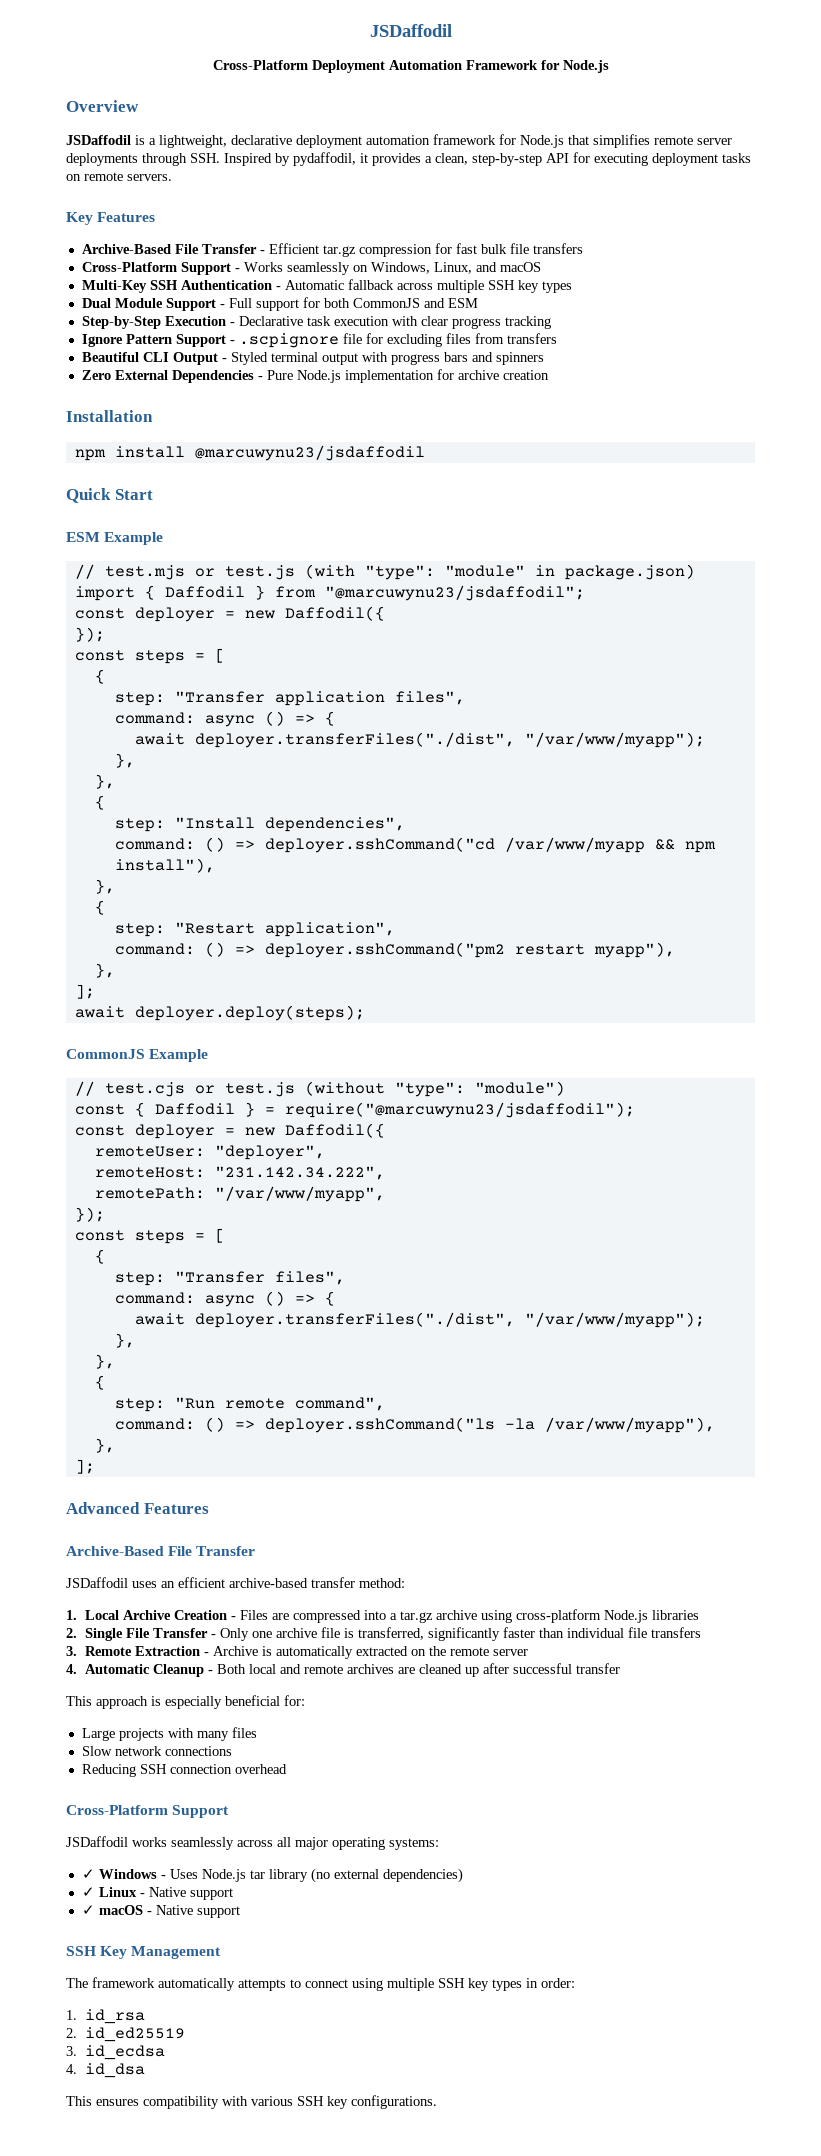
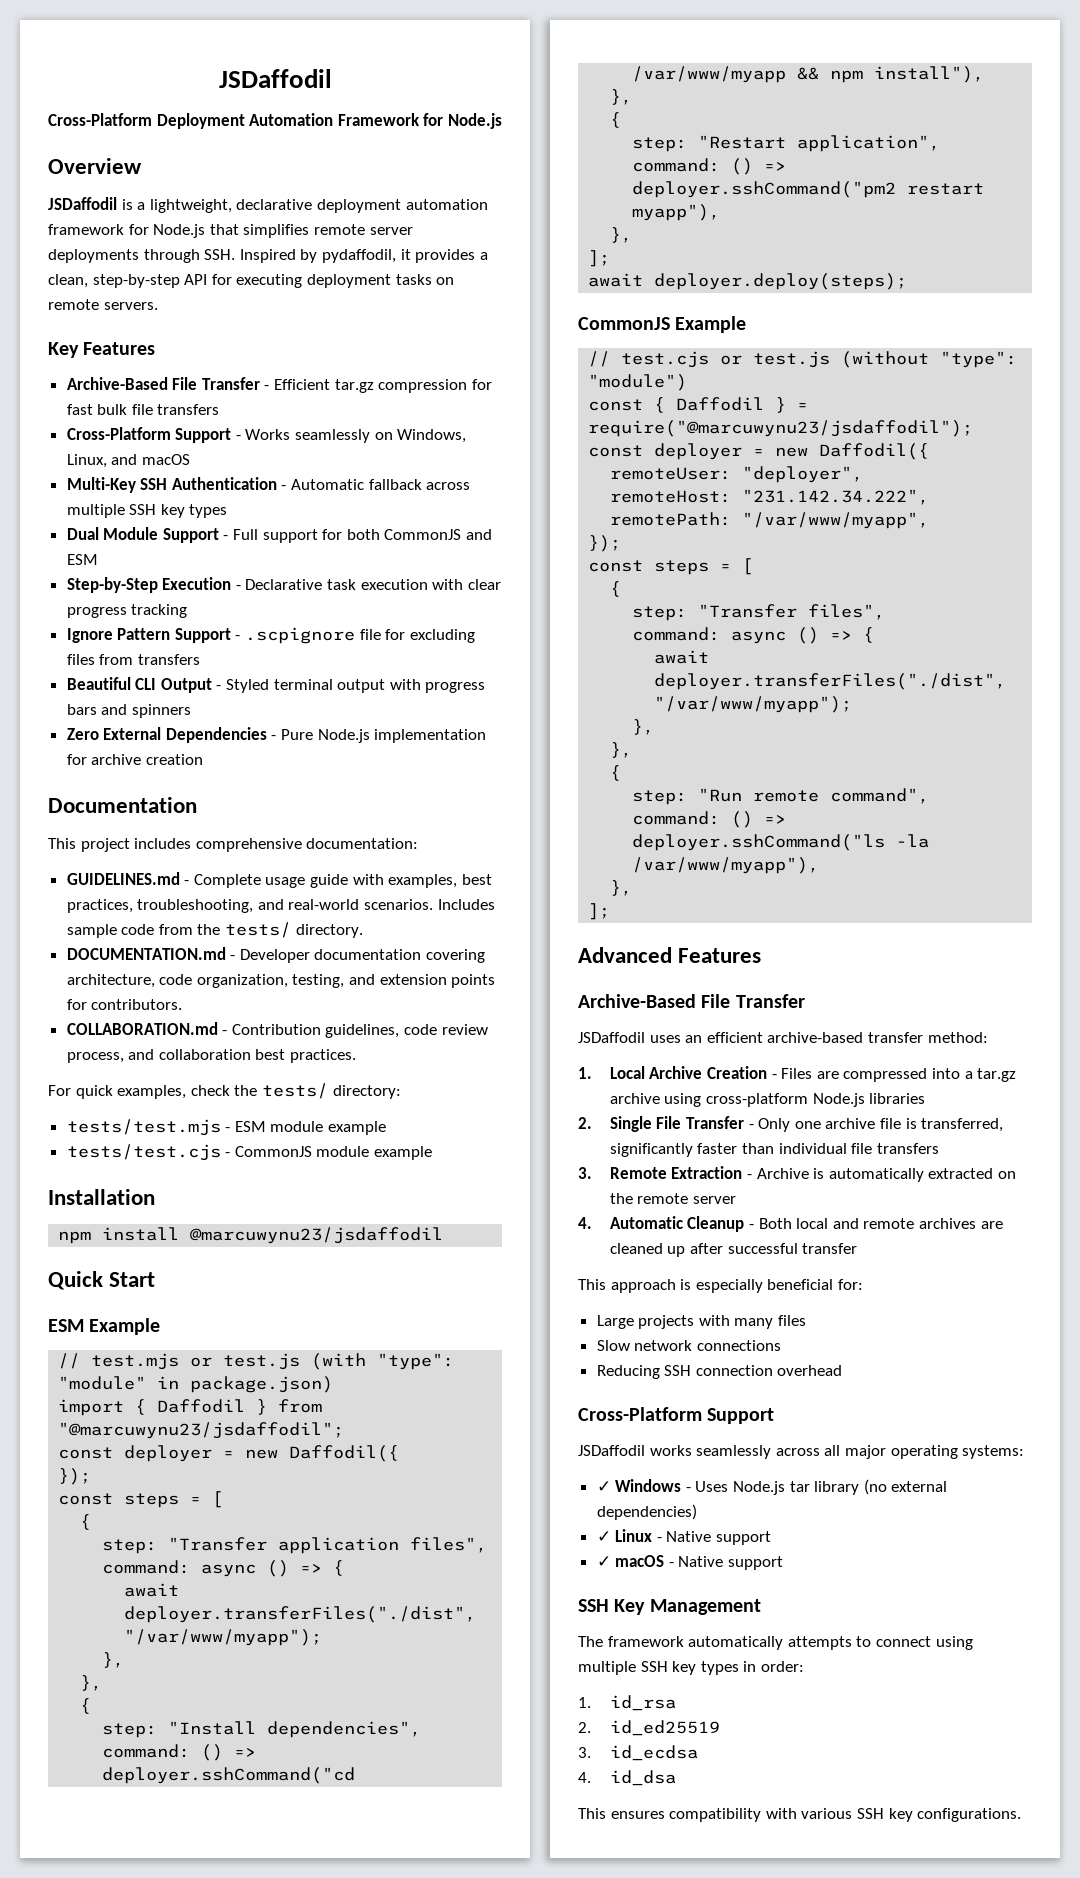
+ Documentation
+ This project includes comprehensive documentation:
+ GUIDELINES.md - Complete usage guide with examples, best practices, troubleshooting, and real-world scenarios. Includes sample code from the tests/ directory.
+ DOCUMENTATION.md - Developer documentation covering architecture, code organization, testing, and extension points for contributors.
+ COLLABORATION.md - Contribution guidelines, code review process, and collaboration best practices.
+ For quick examples, check the tests/ directory:
+ tests/test.mjs - ESM module example
+ tests/test.cjs - CommonJS module example

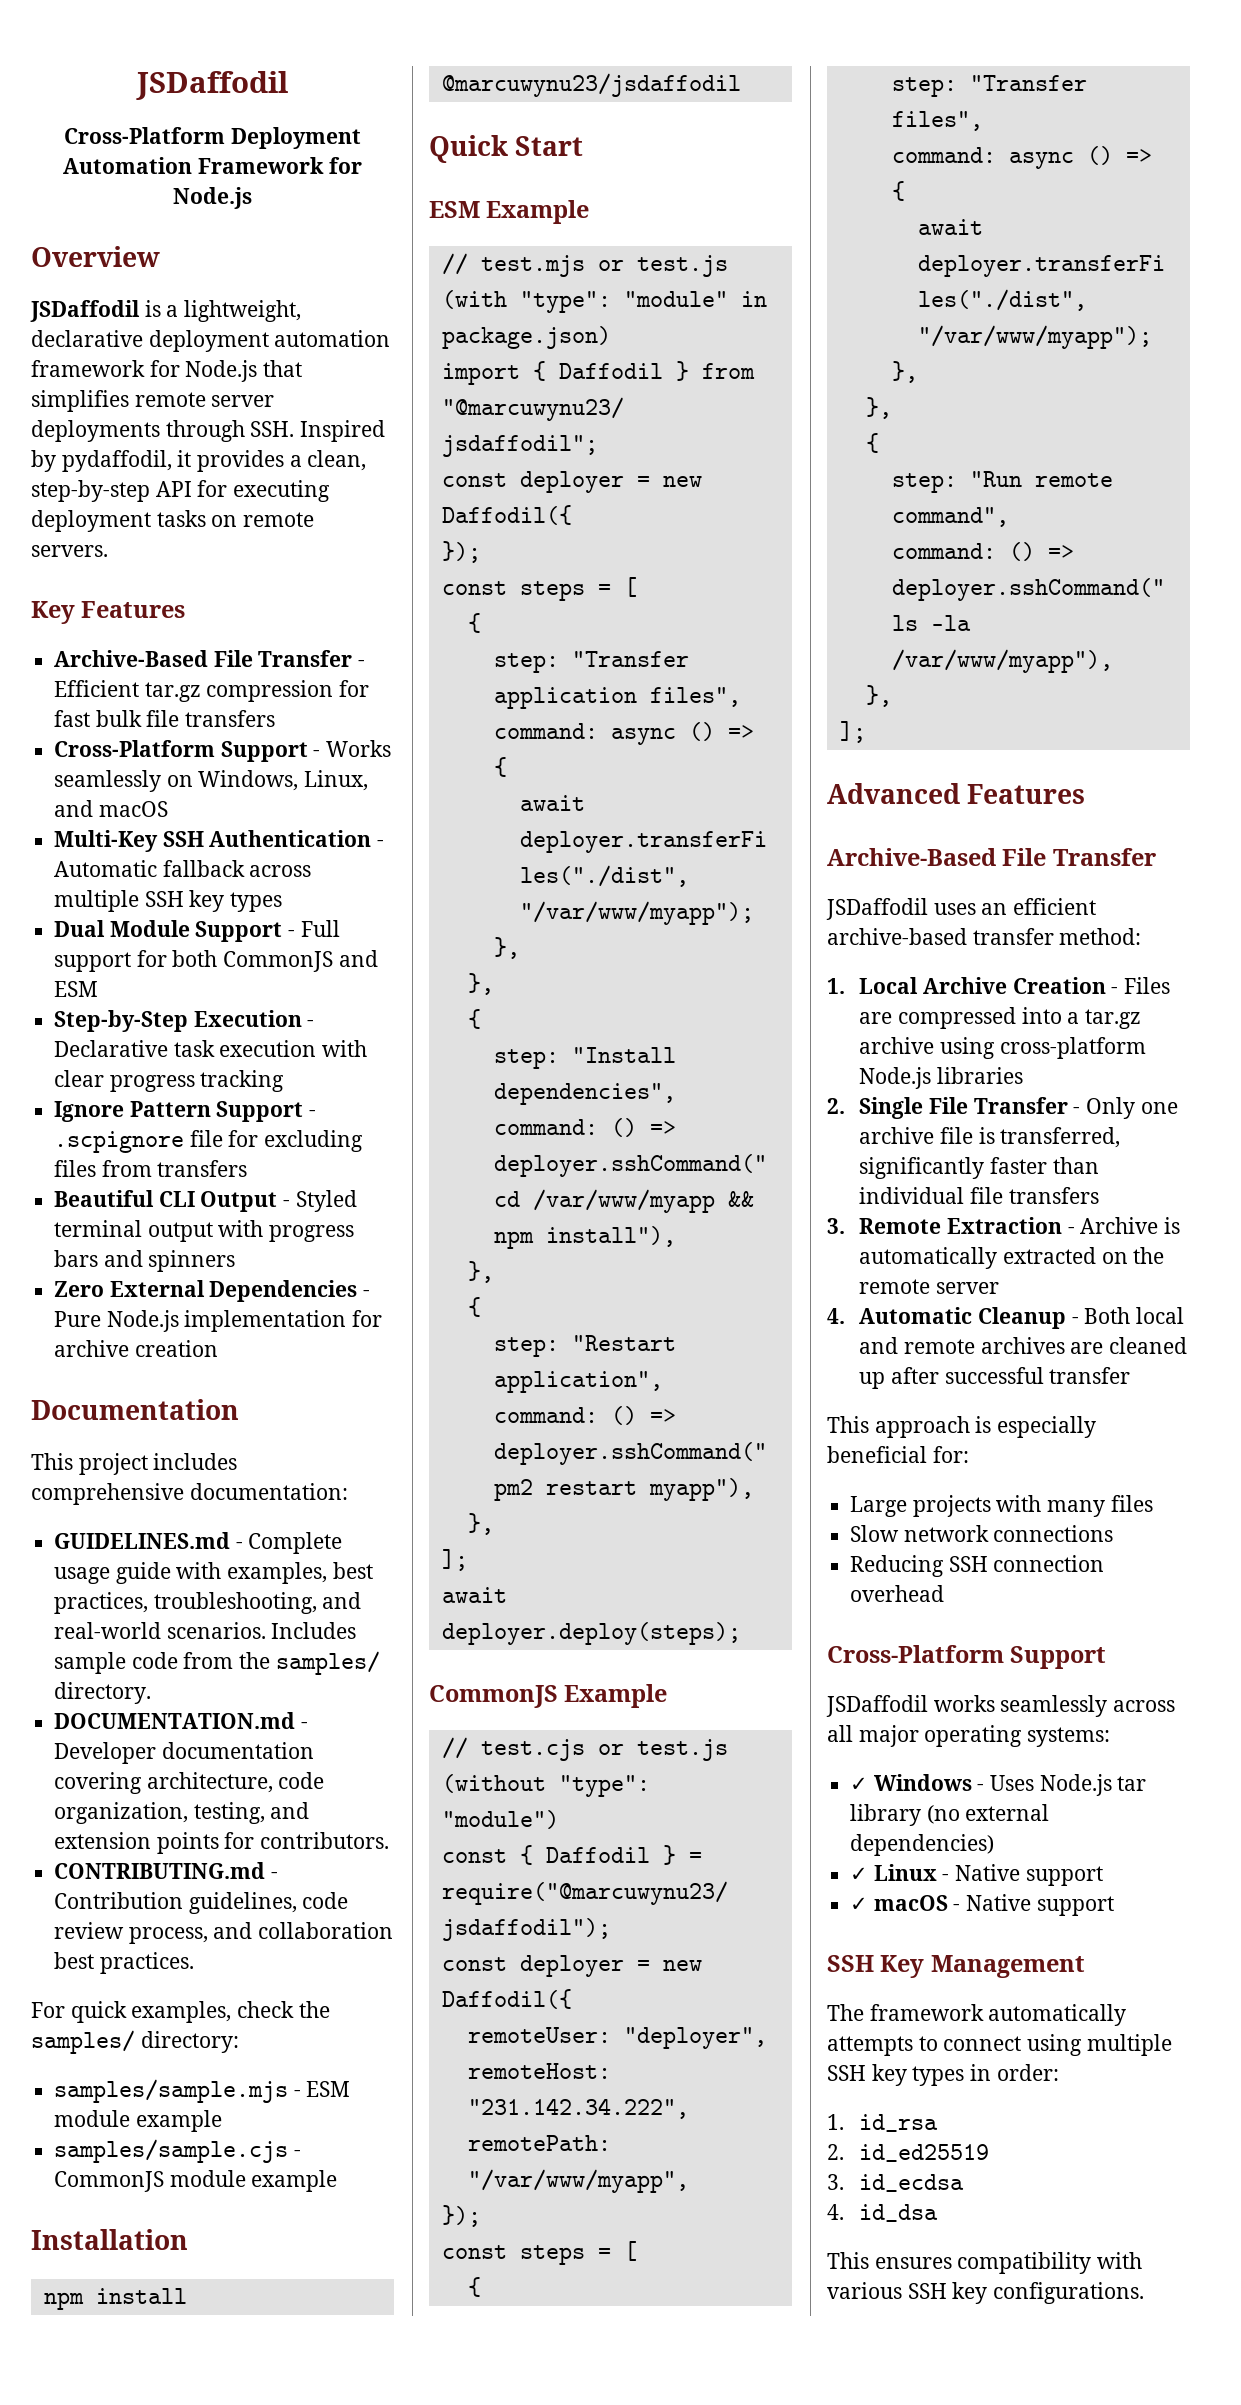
- Includes sample code from the tests/ directory.
+ Includes sample code from the samples/ directory.
- COLLABORATION.md - Contribution guidelines, code review process, and collaboration best practices.
+ CONTRIBUTING.md - Contribution guidelines, code review process, and collaboration best practices.
- For quick examples, check the tests/ directory:
+ For quick examples, check the samples/ directory:
- tests/test.mjs - ESM module example
+ samples/sample.mjs - ESM module example
- tests/test.cjs - CommonJS module example
+ samples/sample.cjs - CommonJS module example

